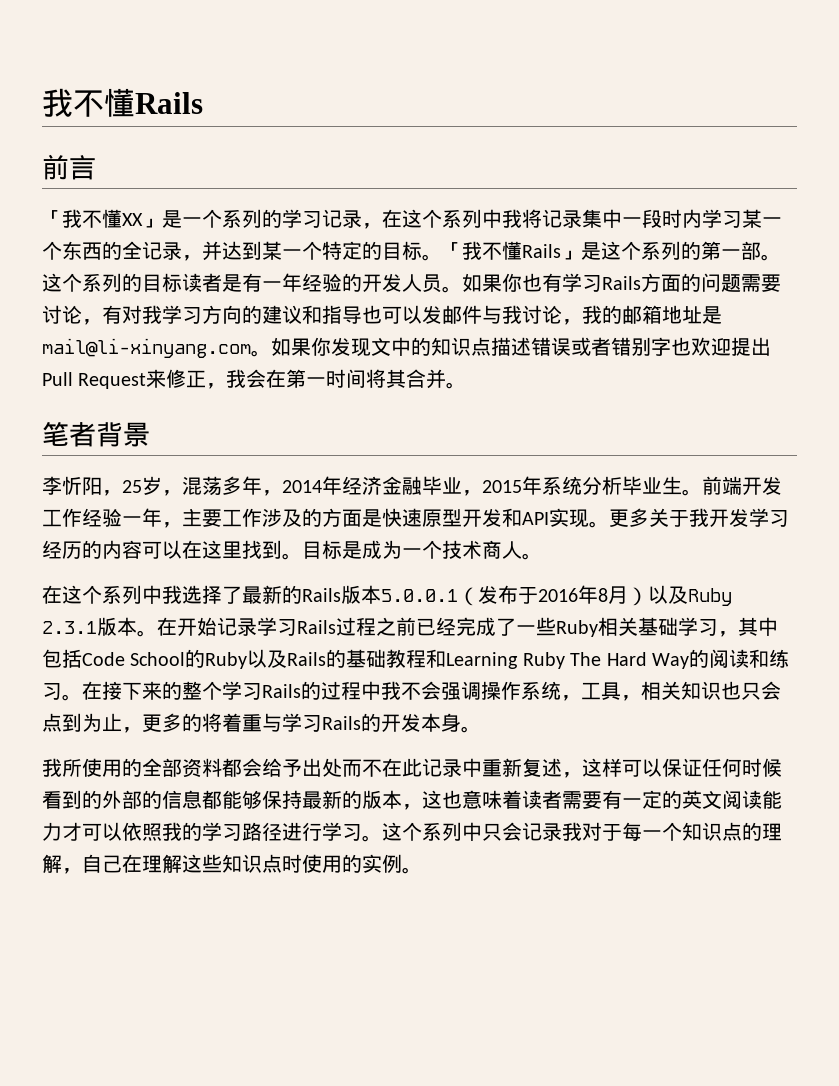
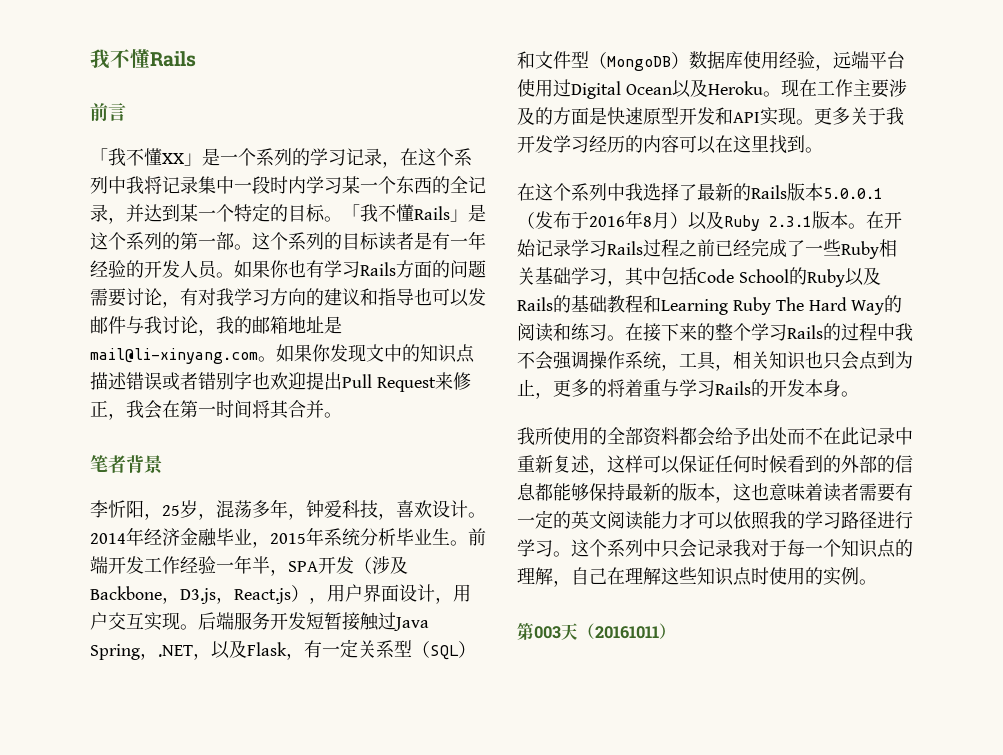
- 李忻阳，25岁，混荡多年，2014年经济金融毕业，2015年系统分析毕业生。
+ 李忻阳，25岁，混荡多年，钟爱科技，喜欢设计。2014年经济金融毕业，2015年系统分析毕业生。
- 前端开发工作经验一年，主要工作涉及的方面是快速原型开发和API实现。
+ 前端开发工作经验一年半，SPA开发（涉及Backbone，D3.js，React.js），用户界面设计，用户交互实现。后端服务开发短暂接触过Java Spring，.NET，以及Flask，有一定关系型（SQL）和文件型（MongoDB）数据库使用经验，远端平台使用过Digital Ocean以及Heroku。现在工作主要涉及的方面是快速原型开发和API实现。
- 目标是成为一个技术商人。
+ 第003天（20161011）

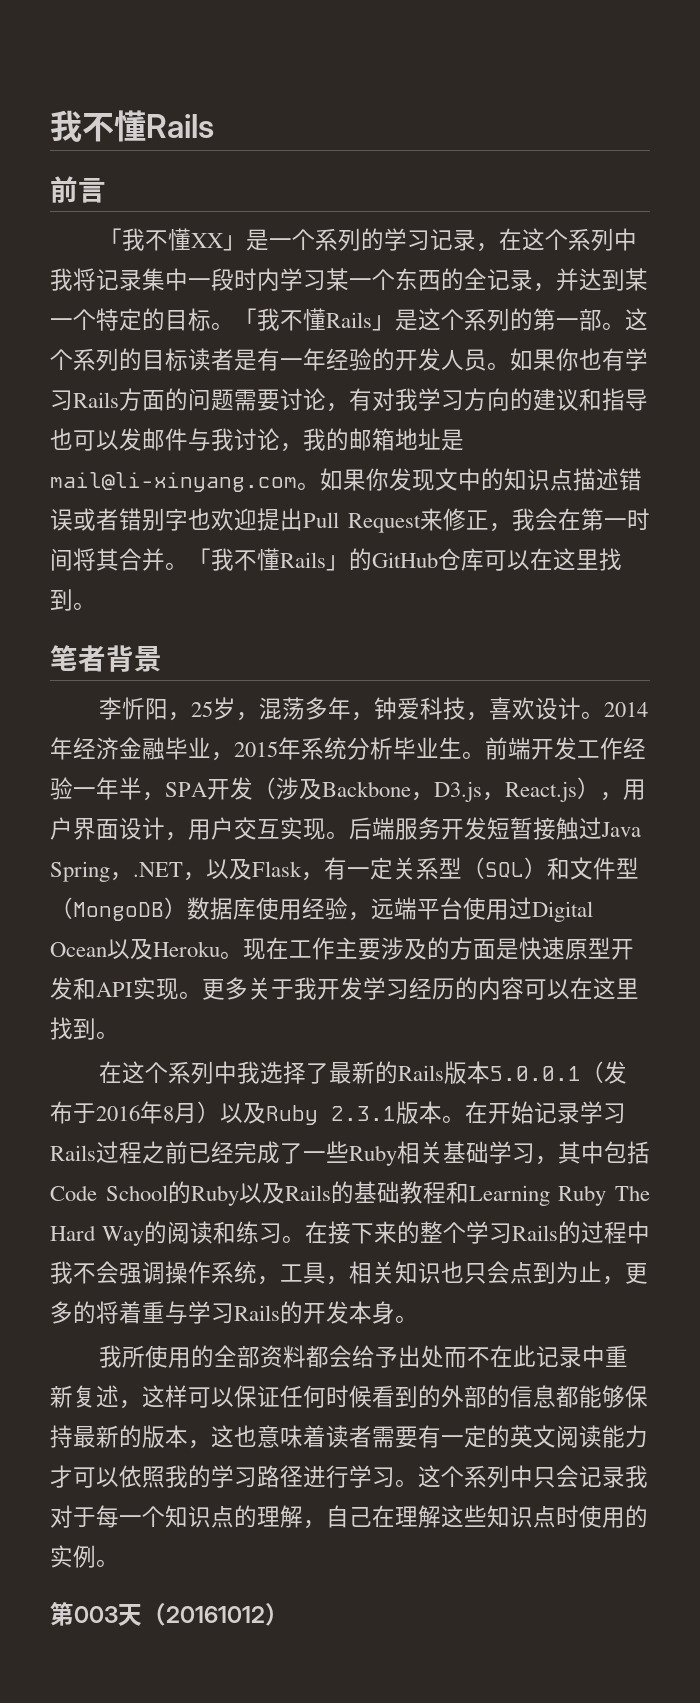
+ 「我不懂Rails」的GitHub仓库可以在这里找到。
- 第003天（20161011）
+ 第003天（20161012）

